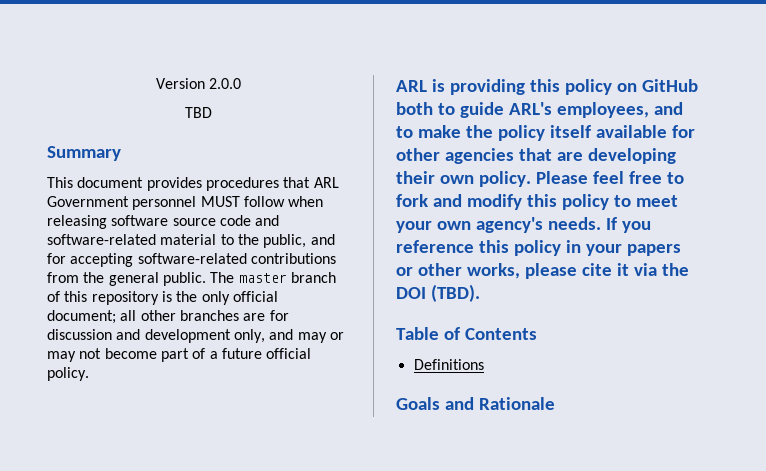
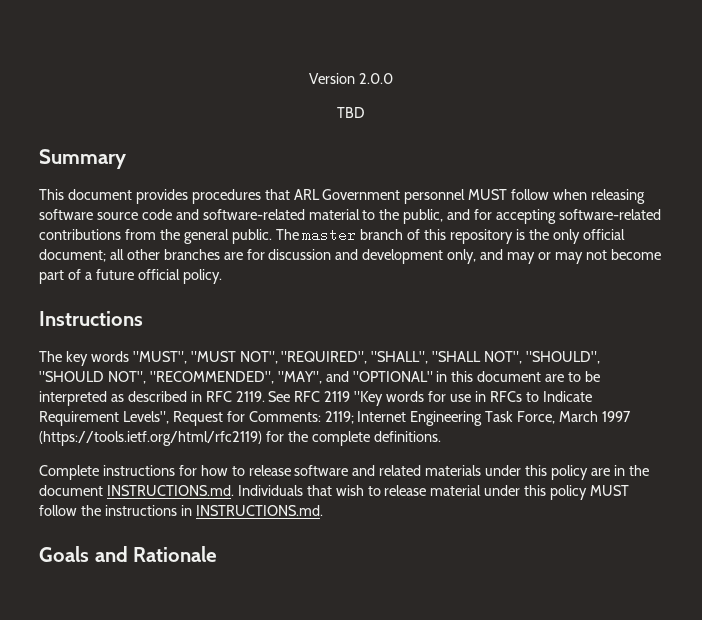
- ARL is providing this policy on GitHub both to guide ARL's employees, and to make the policy itself available for other agencies that are developing their own policy. Please feel free to fork and modify this policy to meet your own agency's needs. If you reference this policy in your papers or other works, please cite it via the DOI (TBD).
- Table of Contents
- Definitions
+ Instructions
+ The key words "MUST", "MUST NOT", "REQUIRED", "SHALL", "SHALL NOT", "SHOULD", "SHOULD NOT", "RECOMMENDED", "MAY", and "OPTIONAL" in this document are to be interpreted as described in RFC 2119. See RFC 2119 "Key words for use in RFCs to Indicate Requirement Levels", Request for Comments: 2119; Internet Engineering Task Force, March 1997 (https://tools.ietf.org/html/rfc2119) for the complete definitions.
+ Complete instructions for how to release software and related materials under this policy are in the document INSTRUCTIONS.md. Individuals that wish to release material under this policy MUST follow the instructions in INSTRUCTIONS.md.

